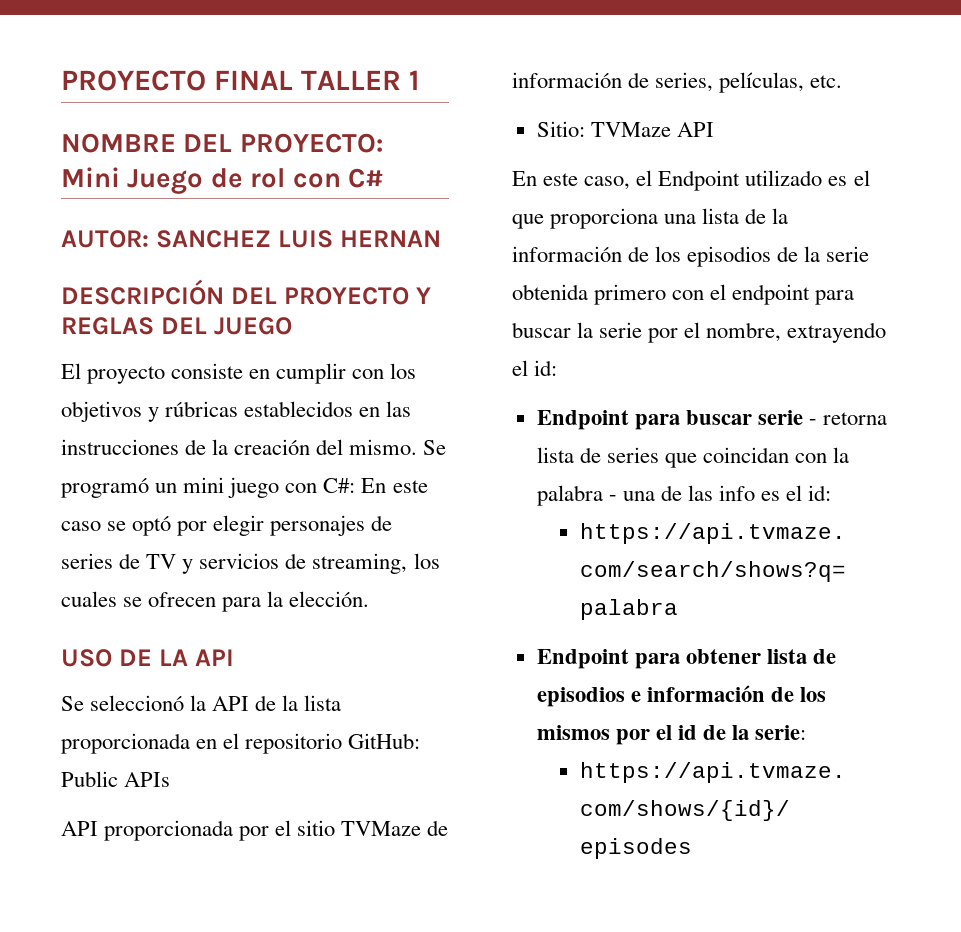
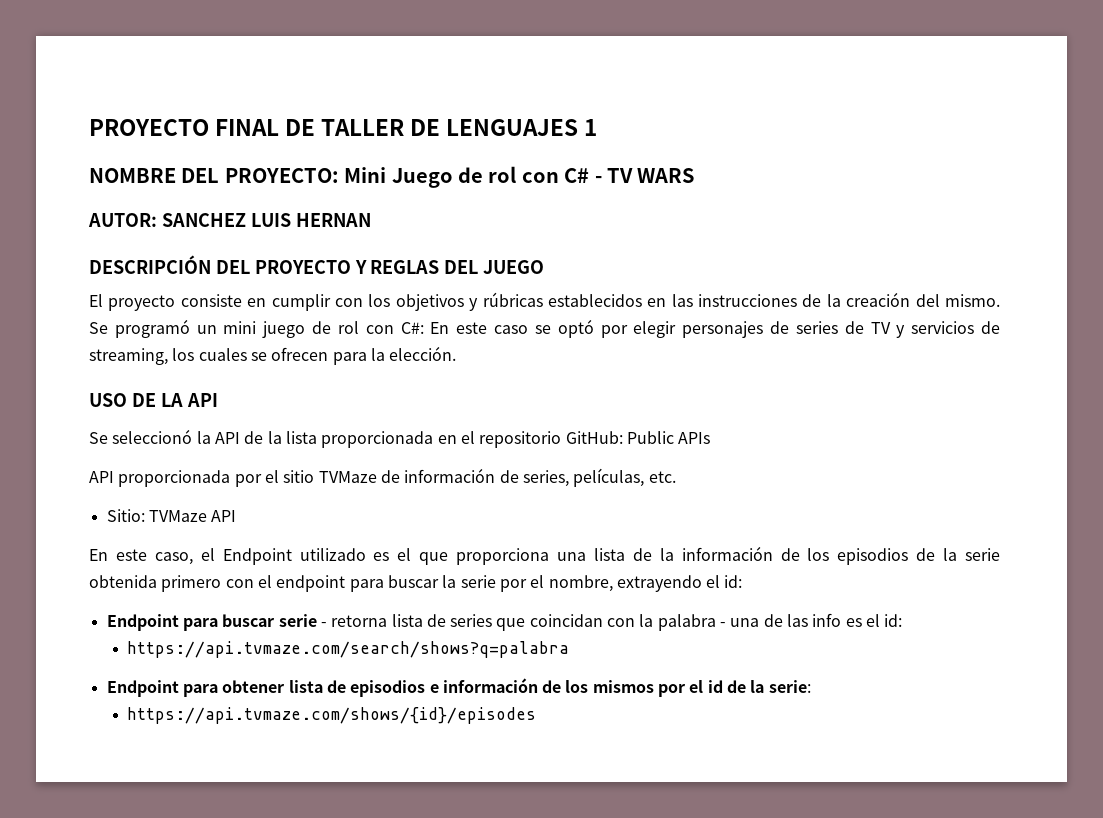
- PROYECTO FINAL TALLER 1
+ PROYECTO FINAL DE TALLER DE LENGUAJES 1
- NOMBRE DEL PROYECTO: Mini Juego de rol con C#
+ NOMBRE DEL PROYECTO: Mini Juego de rol con C# - TV WARS
- Se programó un mini juego con C#: En este caso se optó por elegir personajes de series de TV y servicios de streaming, los cuales se ofrecen para la elección.
+ Se programó un mini juego de rol con C#: En este caso se optó por elegir personajes de series de TV y servicios de streaming, los cuales se ofrecen para la elección.

